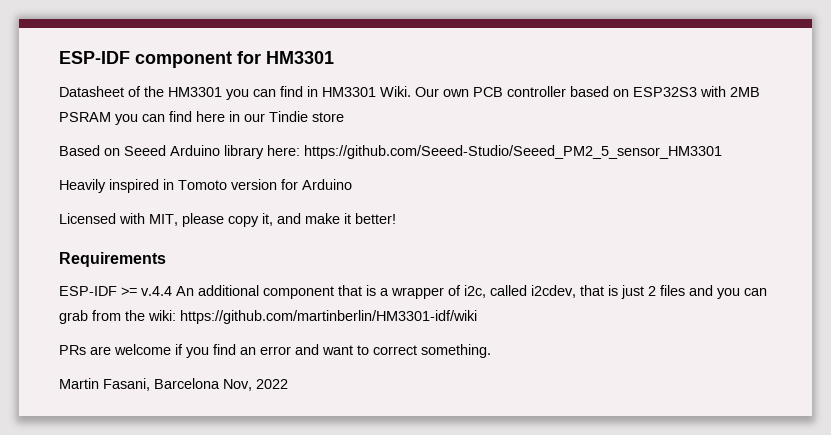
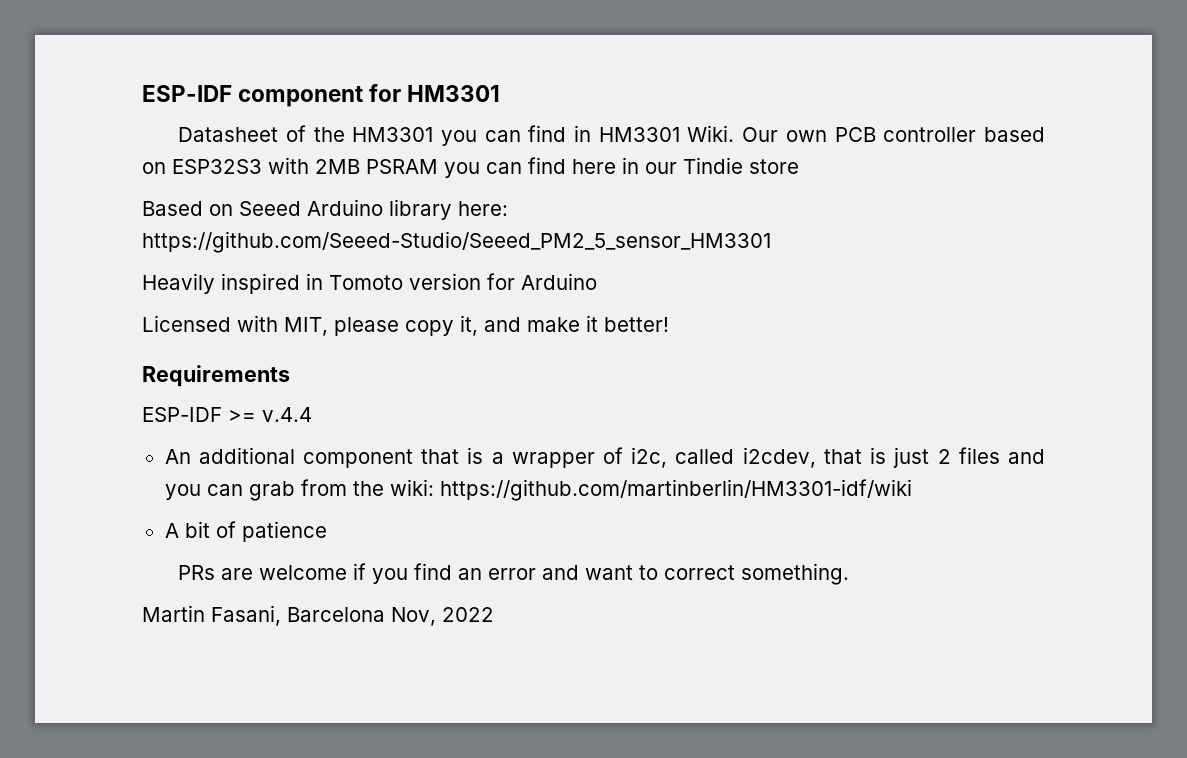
- ESP-IDF >= v.4.4 An additional component that is a wrapper of i2c, called i2cdev, that is just 2 files and you can grab from the wiki: https://github.com/martinberlin/HM3301-idf/wiki
+ ESP-IDF >= v.4.4
+ An additional component that is a wrapper of i2c, called i2cdev, that is just 2 files and you can grab from the wiki: https://github.com/martinberlin/HM3301-idf/wiki
+ A bit of patience

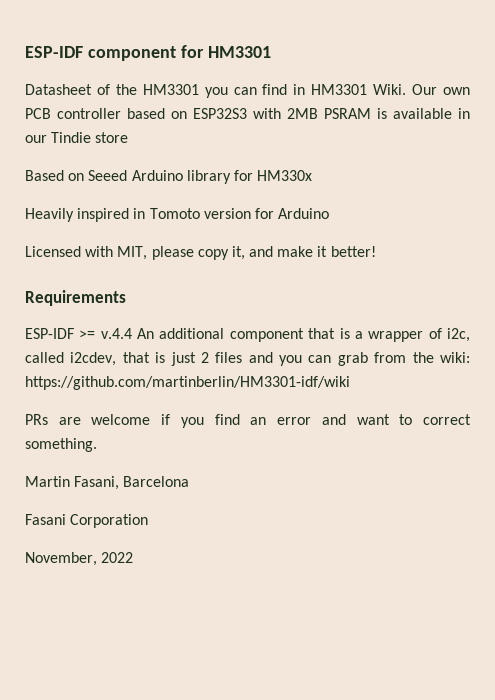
- Our own PCB controller based on ESP32S3 with 2MB PSRAM you can find here in our Tindie store
+ Our own PCB controller based on ESP32S3 with 2MB PSRAM is available in our Tindie store
- Based on Seeed Arduino library here: https://github.com/Seeed-Studio/Seeed_PM2_5_sensor_HM3301
+ Based on Seeed Arduino library for HM330x
- ESP-IDF >= v.4.4
- An additional component that is a wrapper of i2c, called i2cdev, that is just 2 files and you can grab from the wiki: https://github.com/martinberlin/HM3301-idf/wiki
+ ESP-IDF >= v.4.4 An additional component that is a wrapper of i2c, called i2cdev, that is just 2 files and you can grab from the wiki: https://github.com/martinberlin/HM3301-idf/wiki
- A bit of patience
- Martin Fasani, Barcelona Nov, 2022
+ Martin Fasani, Barcelona
+ Fasani Corporation
+ November, 2022

